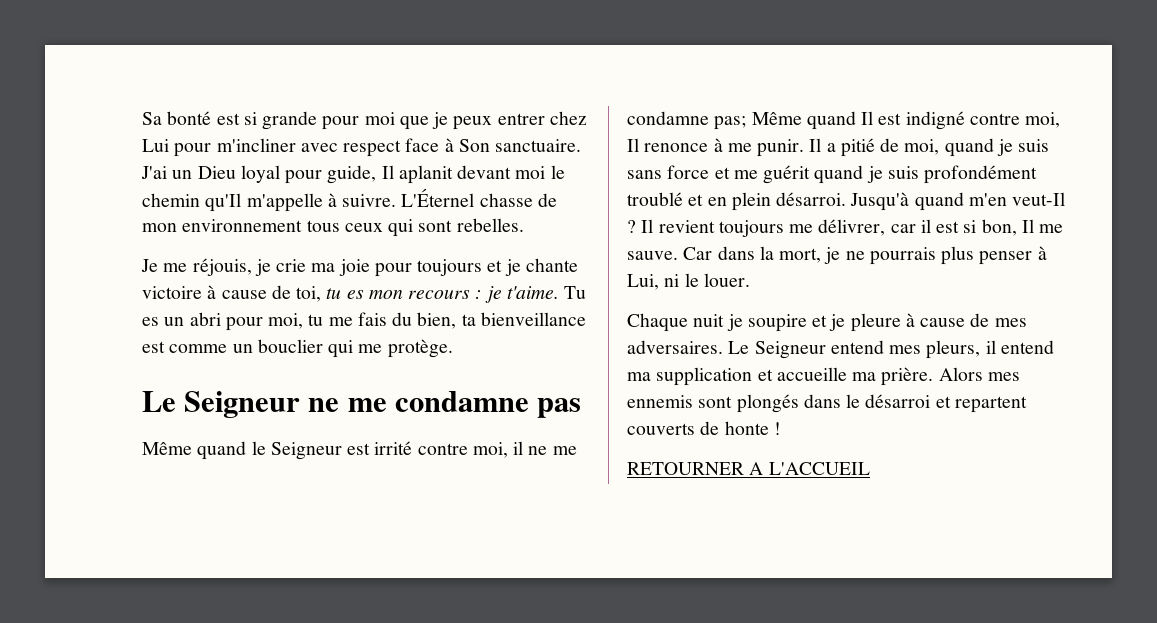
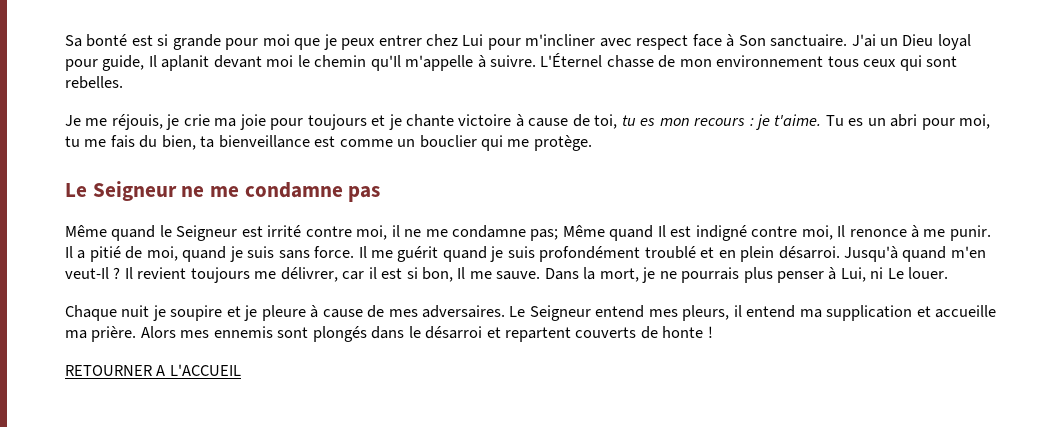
- Il a pitié de moi, quand je suis sans force et me guérit quand je suis profondément troublé et en plein désarroi.
+ Il a pitié de moi, quand je suis sans force. Il me guérit quand je suis profondément troublé et en plein désarroi.
- Car dans la mort, je ne pourrais plus penser à Lui, ni le louer.
+ Dans la mort, je ne pourrais plus penser à Lui, ni Le louer.

